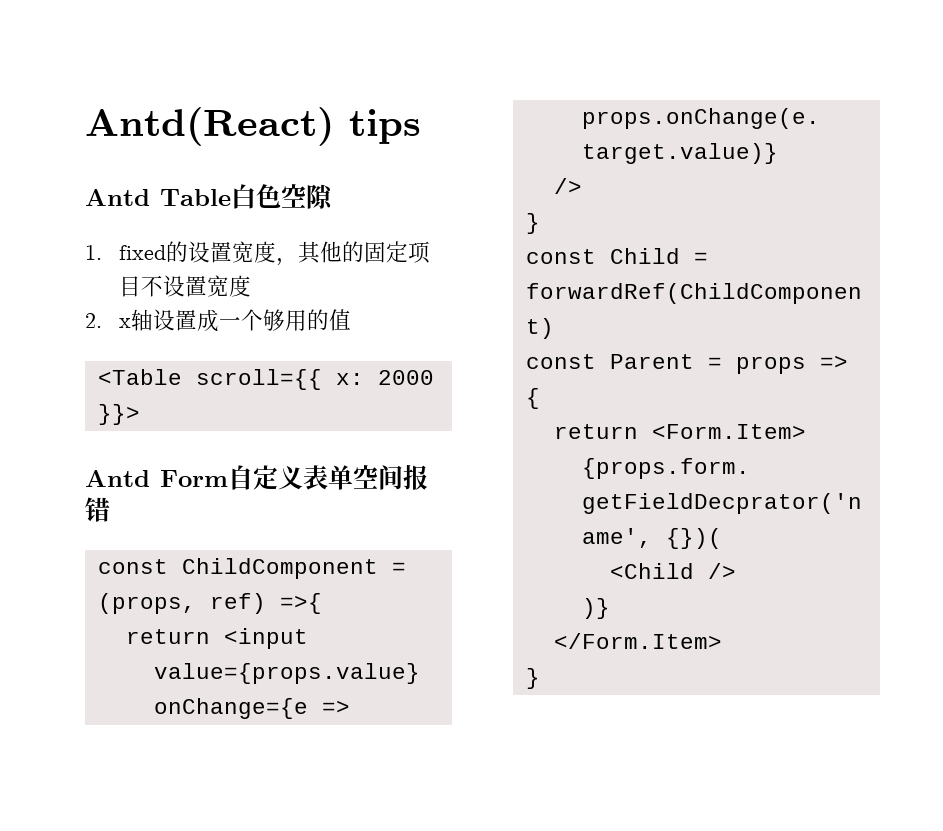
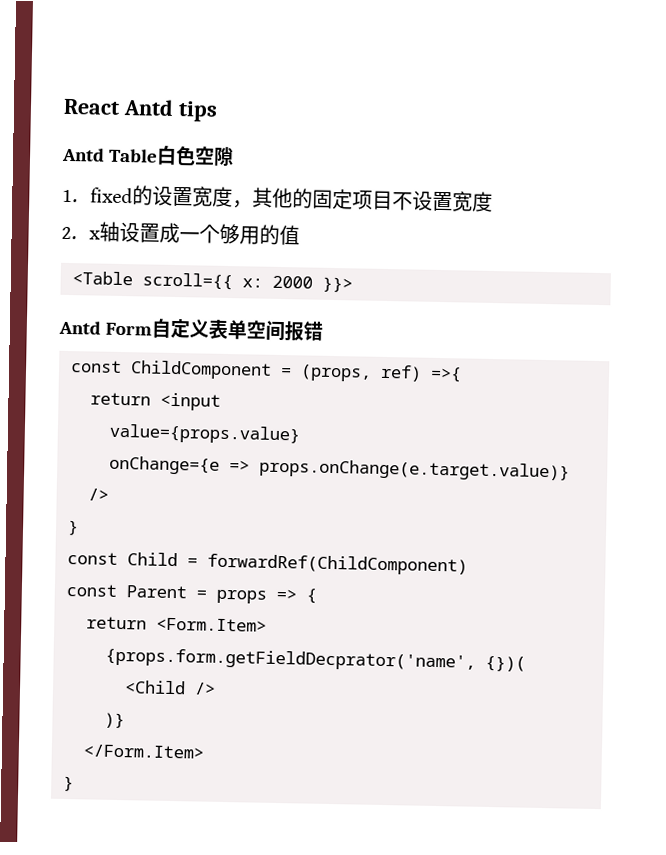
- Antd(React) tips
+ React Antd tips

